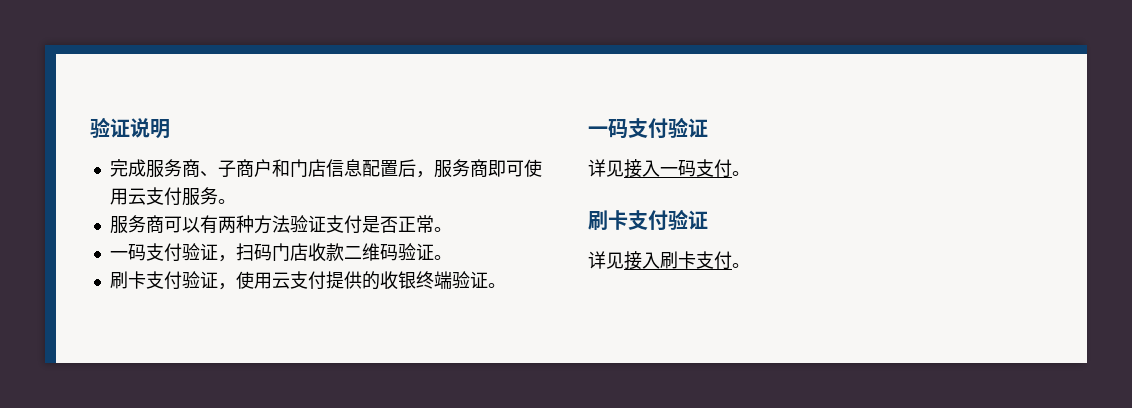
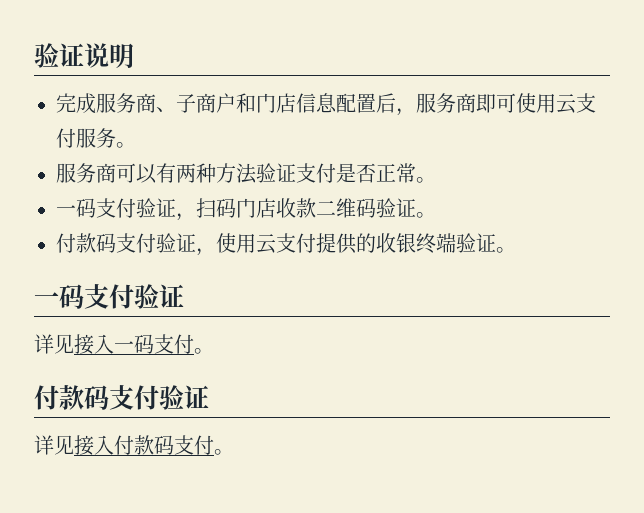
- 刷卡支付验证，使用云支付提供的收银终端验证。
+ 付款码支付验证，使用云支付提供的收银终端验证。
  详见接入一码支付。
- 刷卡支付验证
- 详见接入刷卡支付。
+ 付款码支付验证
+ 详见接入付款码支付。

